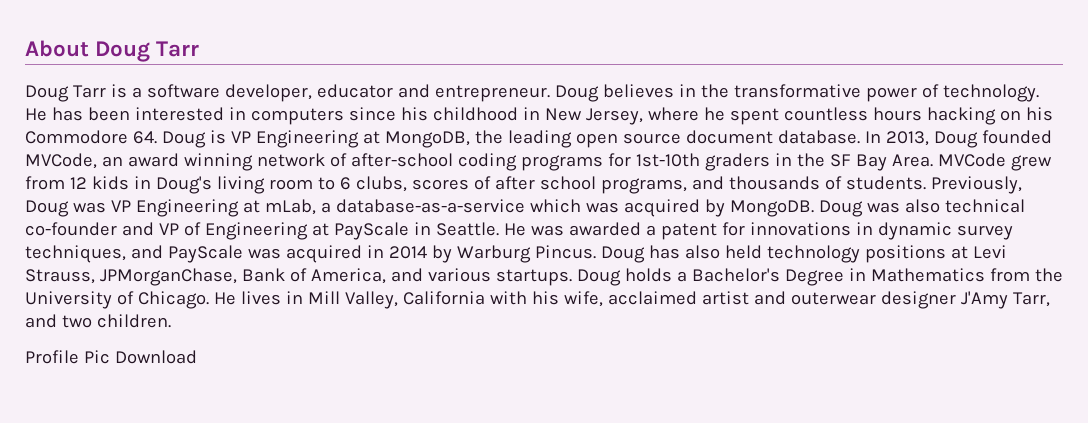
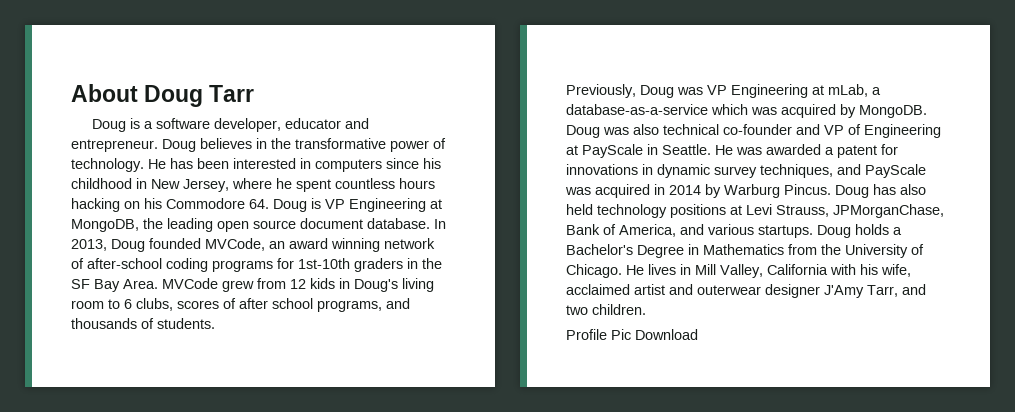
- Doug Tarr is a software developer, educator and entrepreneur.
+ Doug is a software developer, educator and entrepreneur.
- MVCode grew from 12 kids in Doug's living room to 6 clubs, scores of after school programs, and thousands of students. Previously, Doug was VP Engineering at mLab, a database-as-a-service which was acquired by MongoDB.
+ MVCode grew from 12 kids in Doug's living room to 6 clubs, scores of after school programs, and thousands of students.
+ Previously, Doug was VP Engineering at mLab, a database-as-a-service which was acquired by MongoDB.

